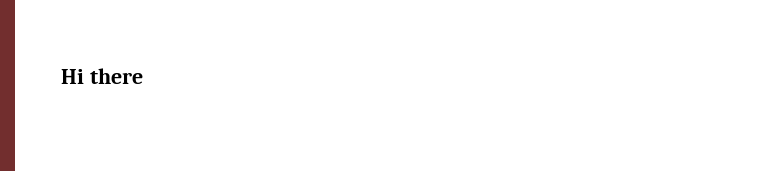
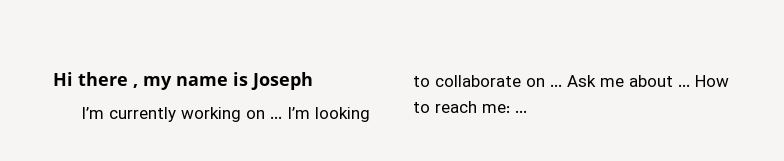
- Hi there
+ Hi there , my name is Joseph
+ I’m currently working on ... I’m looking to collaborate on ... Ask me about ... How to reach me: ...

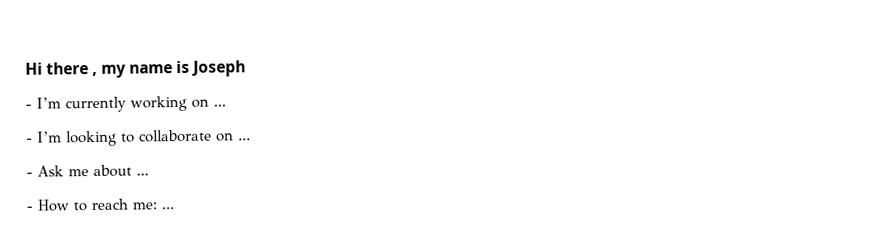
- I’m currently working on ... I’m looking to collaborate on ... Ask me about ... How to reach me: ...
+ - I’m currently working on ...
+ - I’m looking to collaborate on ...
+ - Ask me about ...
+ - How to reach me: ...

